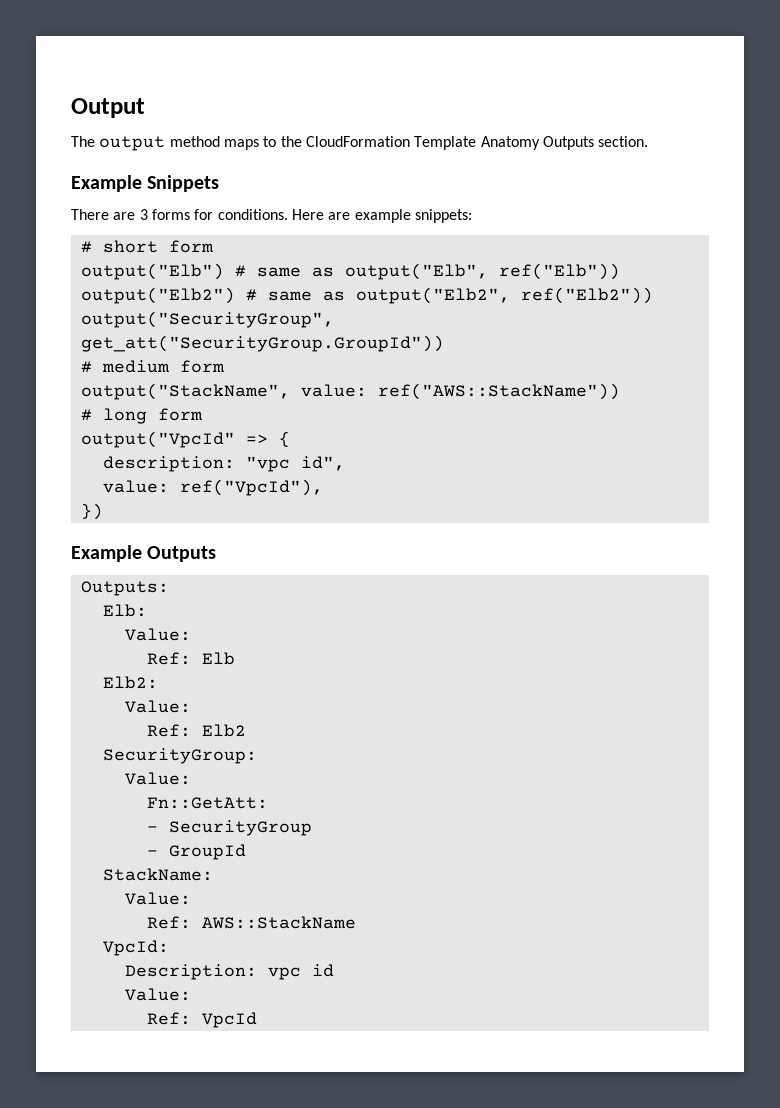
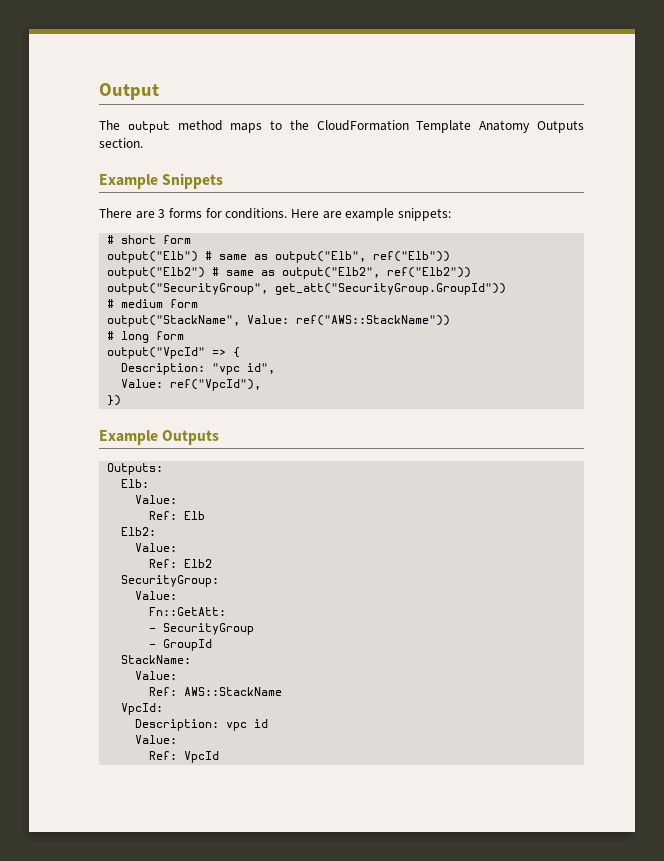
- output("StackName", value: ref("AWS::StackName"))
+ output("StackName", Value: ref("AWS::StackName"))
- description: "vpc id",
+ Description: "vpc id",
- value: ref("VpcId"),
+ Value: ref("VpcId"),

